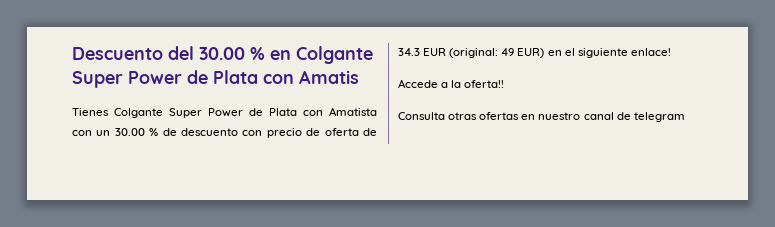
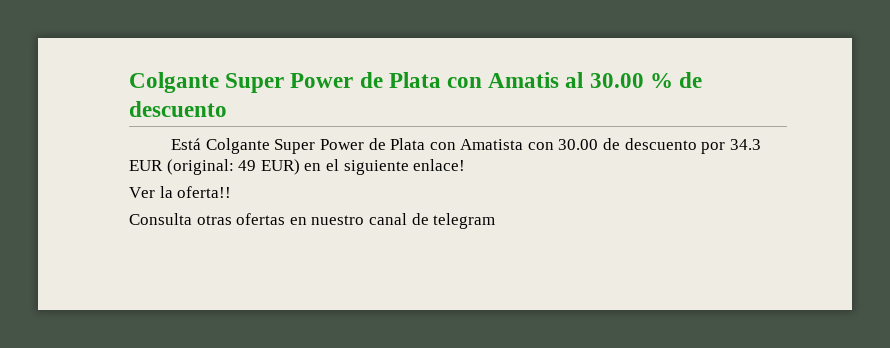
- Descuento del 30.00 % en Colgante Super Power de Plata con Amatis
- Tienes Colgante Super Power de Plata con Amatista con un 30.00 % de descuento con precio de oferta de 34.3 EUR (original: 49 EUR) en el siguiente enlace!
+ Colgante Super Power de Plata con Amatis al 30.00 % de descuento
+ Está Colgante Super Power de Plata con Amatista con 30.00 de descuento por 34.3 EUR (original: 49 EUR) en el siguiente enlace!
- Accede a la oferta!!
+ Ver la oferta!!

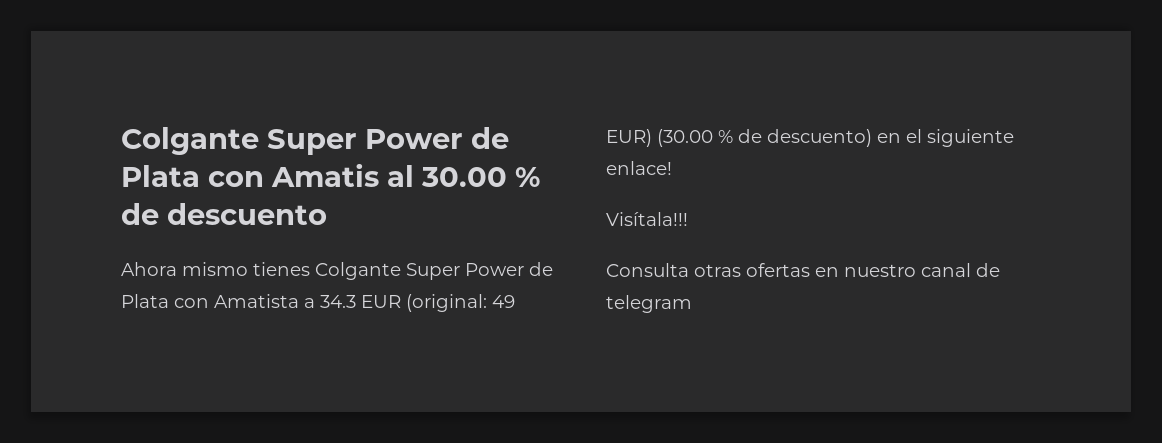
- Está Colgante Super Power de Plata con Amatista con 30.00 de descuento por 34.3 EUR (original: 49 EUR) en el siguiente enlace!
+ Ahora mismo tienes Colgante Super Power de Plata con Amatista a 34.3 EUR (original: 49 EUR) (30.00 % de descuento) en el siguiente enlace!
- Ver la oferta!!
+ Visítala!!!

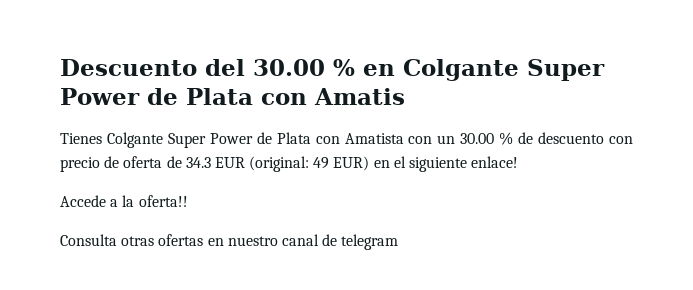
- Colgante Super Power de Plata con Amatis al 30.00 % de descuento
- Ahora mismo tienes Colgante Super Power de Plata con Amatista a 34.3 EUR (original: 49 EUR) (30.00 % de descuento) en el siguiente enlace!
+ Descuento del 30.00 % en Colgante Super Power de Plata con Amatis
+ Tienes Colgante Super Power de Plata con Amatista con un 30.00 % de descuento con precio de oferta de 34.3 EUR (original: 49 EUR) en el siguiente enlace!
- Visítala!!!
+ Accede a la oferta!!

